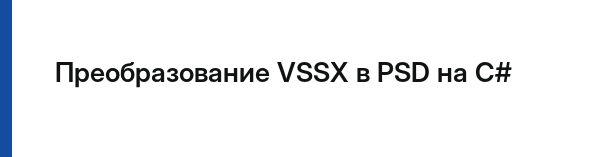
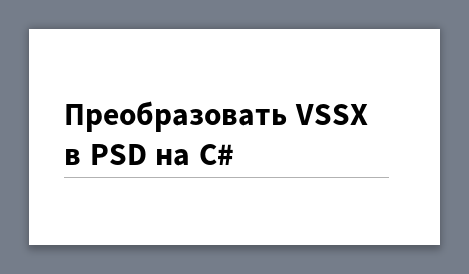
- Преобразование VSSX в PSD на C#
+ Преобразовать VSSX в PSD на C#

